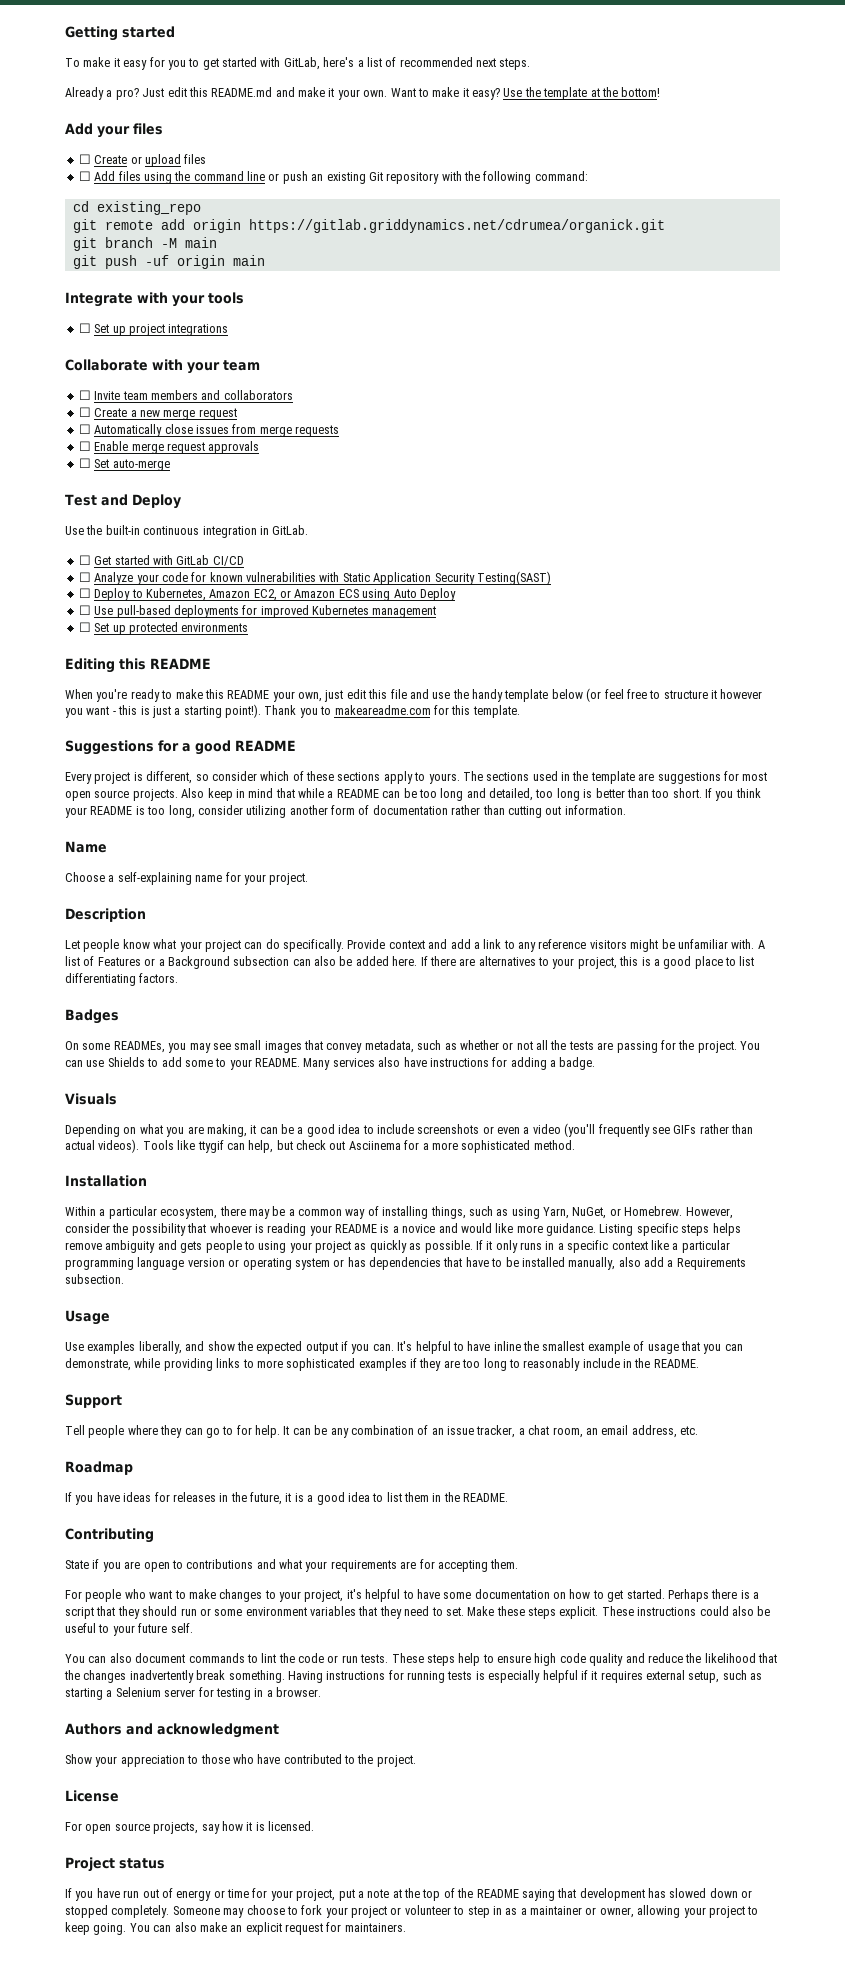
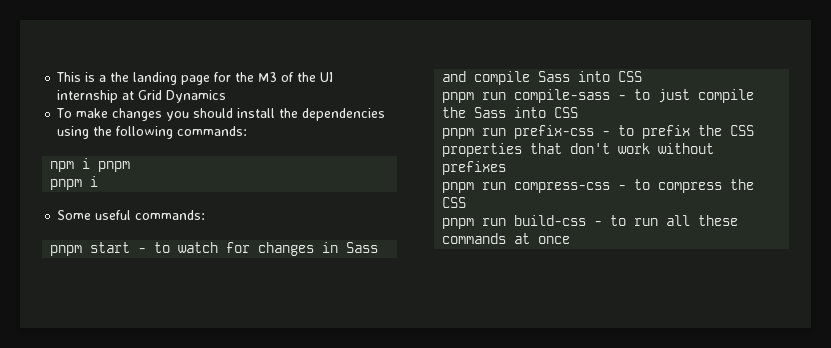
- Getting started
- To make it easy for you to get started with GitLab, here's a list of recommended next steps.
- Already a pro? Just edit this README.md and make it your own. Want to make it easy? Use the template at the bottom!
- Add your files
- ☐ Create or upload files
- ☐ Add files using the command line or push an existing Git repository with the following command:
- cd existing_repo
- git remote add origin https://gitlab.griddynamics.net/cdrumea/organick.git
- git branch -M main
- git push -uf origin main
- Integrate with your tools
- ☐ Set up project integrations
- Collaborate with your team
- ☐ Invite team members and collaborators
- ☐ Create a new merge request
- ☐ Automatically close issues from merge requests
- ☐ Enable merge request approvals
- ☐ Set auto-merge
- Test and Deploy
- Use the built-in continuous integration in GitLab.
- ☐ Get started with GitLab CI/CD
- ☐ Analyze your code for known vulnerabilities with Static Application Security Testing(SAST)
- ☐ Deploy to Kubernetes, Amazon EC2, or Amazon ECS using Auto Deploy
- ☐ Use pull-based deployments for improved Kubernetes management
- ☐ Set up protected environments
- Editing this README
- When you're ready to make this README your own, just edit this file and use the handy template below (or feel free to structure it however you want - this is just a starting point!). Thank you to makeareadme.com for this template.
- Suggestions for a good README
- Every project is different, so consider which of these sections apply to yours. The sections used in the template are suggestions for most open source projects. Also keep in mind that while a README can be too long and detailed, too long is better than too short. If you think your README is too long, consider utilizing another form of documentation rather than cutting out information.
- Name
- Choose a self-explaining name for your project.
- Description
- Let people know what your project can do specifically. Provide context and add a link to any reference visitors might be unfamiliar with. A list of Features or a Background subsection can also be added here. If there are alternatives to your project, this is a good place to list differentiating factors.
- Badges
- On some READMEs, you may see small images that convey metadata, such as whether or not all the tests are passing for the project. You can use Shields to add some to your README. Many services also have instructions for adding a badge.
- Visuals
- Depending on what you are making, it can be a good idea to include screenshots or even a video (you'll frequently see GIFs rather than actual videos). Tools like ttygif can help, but check out Asciinema for a more sophisticated method.
- Installation
- Within a particular ecosystem, there may be a common way of installing things, such as using Yarn, NuGet, or Homebrew. However, consider the possibility that whoever is reading your README is a novice and would like more guidance. Listing specific steps helps remove ambiguity and gets people to using your project as quickly as possible. If it only runs in a specific context like a particular programming language version or operating system or has dependencies that have to be installed manually, also add a Requirements subsection.
- Usage
- Use examples liberally, and show the expected output if you can. It's helpful to have inline the smallest example of usage that you can demonstrate, while providing links to more sophisticated examples if they are too long to reasonably include in the README.
- Support
- Tell people where they can go to for help. It can be any combination of an issue tracker, a chat room, an email address, etc.
- Roadmap
- If you have ideas for releases in the future, it is a good idea to list them in the README.
- Contributing
- State if you are open to contributions and what your requirements are for accepting them.
- For people who want to make changes to your project, it's helpful to have some documentation on how to get started. Perhaps there is a script that they should run or some environment variables that they need to set. Make these steps explicit. These instructions could also be useful to your future self.
- You can also document commands to lint the code or run tests. These steps help to ensure high code quality and reduce the likelihood that the changes inadvertently break something. Having instructions for running tests is especially helpful if it requires external setup, such as starting a Selenium server for testing in a browser.
- Authors and acknowledgment
- Show your appreciation to those who have contributed to the project.
- License
- For open source projects, say how it is licensed.
- Project status
- If you have run out of energy or time for your project, put a note at the top of the README saying that development has slowed down or stopped completely. Someone may choose to fork your project or volunteer to step in as a maintainer or owner, allowing your project to keep going. You can also make an explicit request for maintainers.
+ This is a the landing page for the M3 of the UI internship at Grid Dynamics
+ To make changes you should install the dependencies using the following commands:
+ npm i pnpm
+ pnpm i
+ Some useful commands:
+ pnpm start - to watch for changes in Sass and compile Sass into CSS
+ pnpm run compile-sass - to just compile the Sass into CSS
+ pnpm run prefix-css - to prefix the CSS properties that don't work without prefixes
+ pnpm run compress-css - to compress the CSS
+ pnpm run build-css - to run all these commands at once

